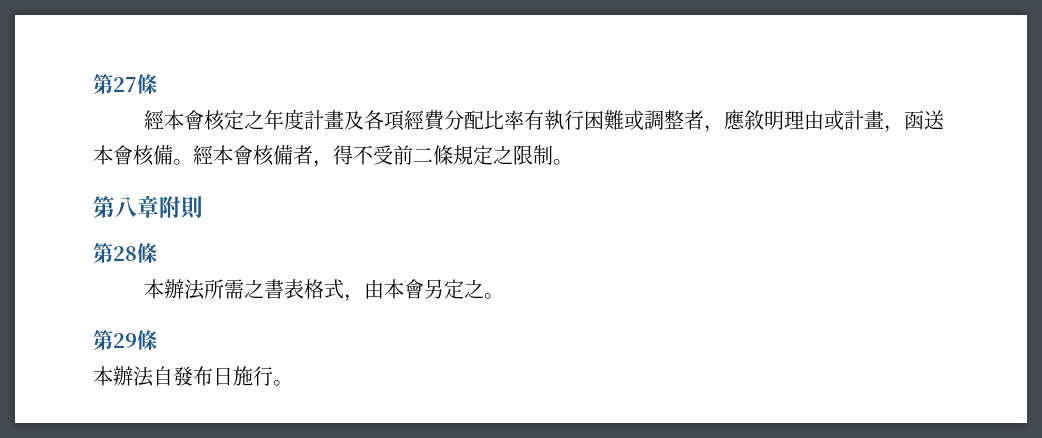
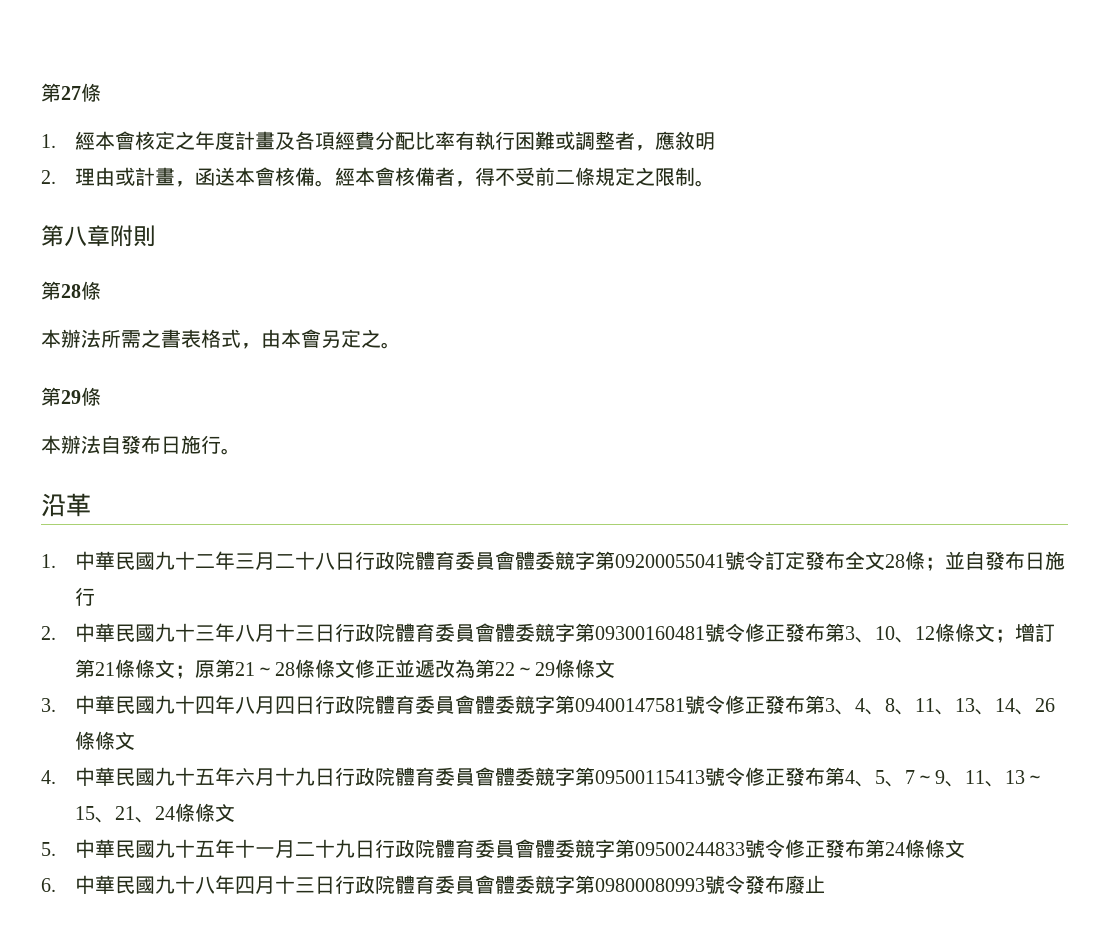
- 經本會核定之年度計畫及各項經費分配比率有執行困難或調整者，應敘明理由或計畫，函送本會核備。
+ 1.經本會核定之年度計畫及各項經費分配比率有執行困難或調整者，應敘明
+ 2.理由或計畫，函送本會核備。
+ 沿革
+ 1.中華民國九十二年三月二十八日行政院體育委員會體委競字第09200055041號令訂定發布全文28條；並自發布日施行
+ 2.中華民國九十三年八月十三日行政院體育委員會體委競字第09300160481號令修正發布第3、10、12條條文；增訂第21條條文；原第21～28條條文修正並遞改為第22～29條條文
+ 3.中華民國九十四年八月四日行政院體育委員會體委競字第09400147581號令修正發布第3、4、8、11、13、14、26條條文
+ 4.中華民國九十五年六月十九日行政院體育委員會體委競字第09500115413號令修正發布第4、5、7～9、11、13～15、21、24條條文
+ 5.中華民國九十五年十一月二十九日行政院體育委員會體委競字第09500244833號令修正發布第24條條文
+ 6.中華民國九十八年四月十三日行政院體育委員會體委競字第09800080993號令發布廢止

